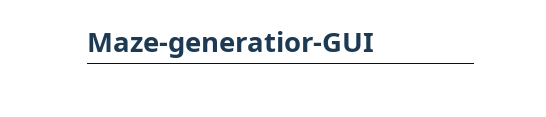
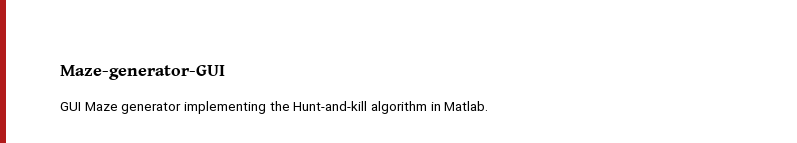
- Maze-generatior-GUI
+ Maze-generator-GUI
+ GUI Maze generator implementing the Hunt-and-kill algorithm in Matlab.

